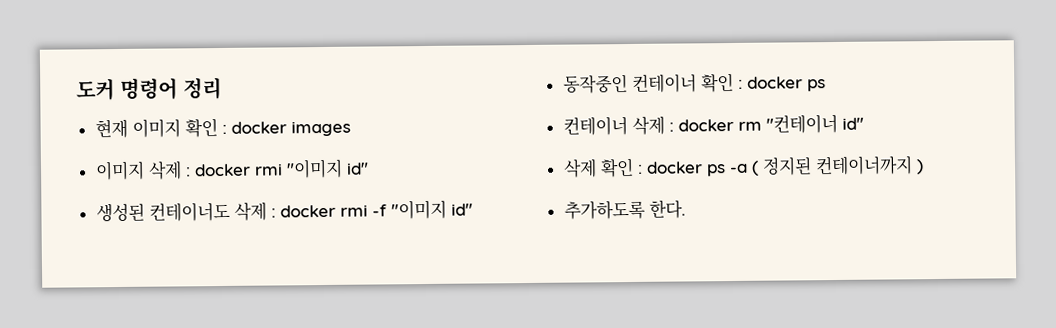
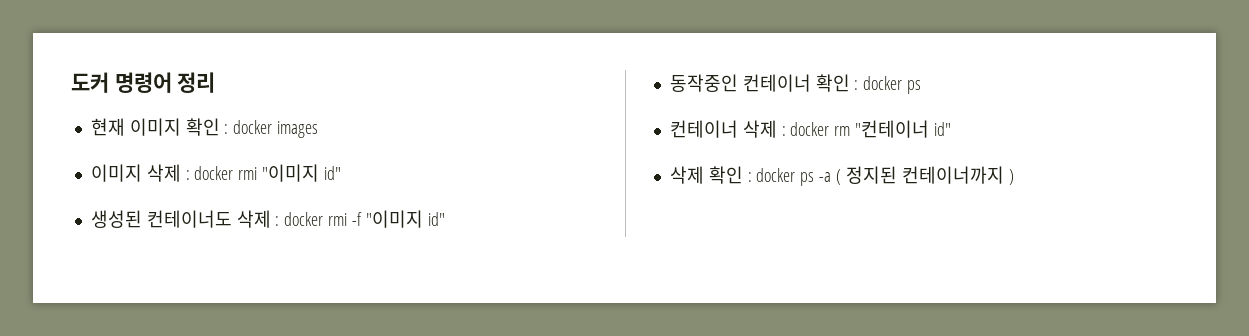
- 추가하도록 한다.

